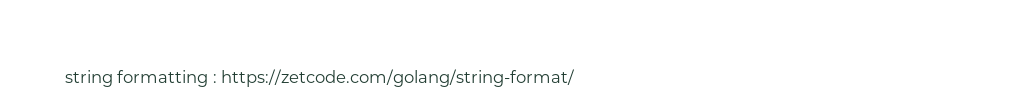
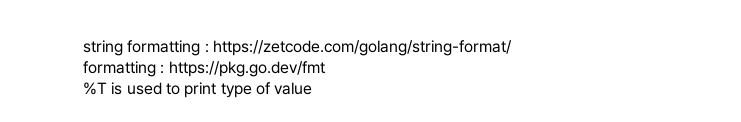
+ formatting : https://pkg.go.dev/fmt
+ %T is used to print type of value

